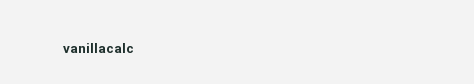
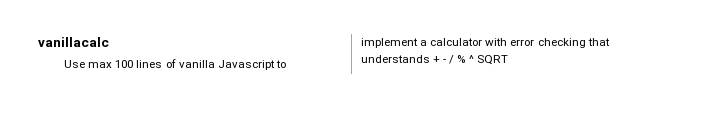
+ Use max 100 lines of vanilla Javascript to implement a calculator with error checking that understands + - / % ^ SQRT

